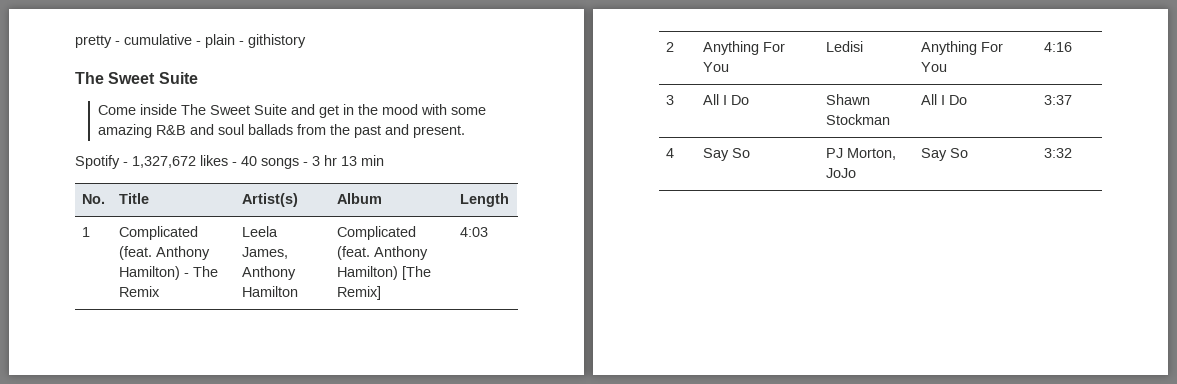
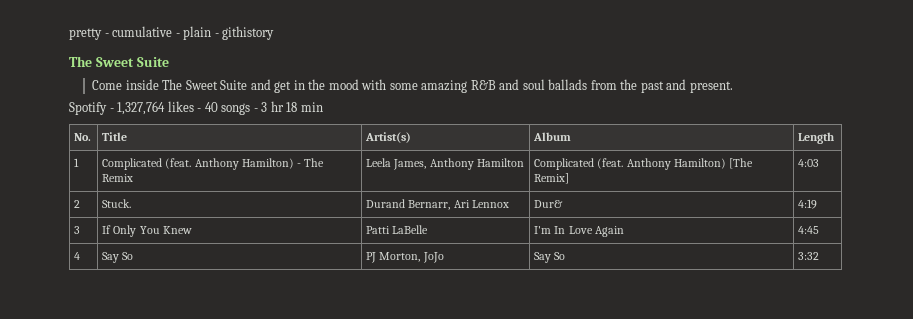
- Spotify - 1,327,672 likes - 40 songs - 3 hr 13 min
+ Spotify - 1,327,764 likes - 40 songs - 3 hr 18 min
- 2 | Anything For You | Ledisi | Anything For You | 4:16
- 3 | All I Do | Shawn Stockman | All I Do | 3:37
+ 2 | Stuck. | Durand Bernarr, Ari Lennox | Dur& | 4:19
+ 3 | If Only You Knew | Patti LaBelle | I'm In Love Again | 4:45

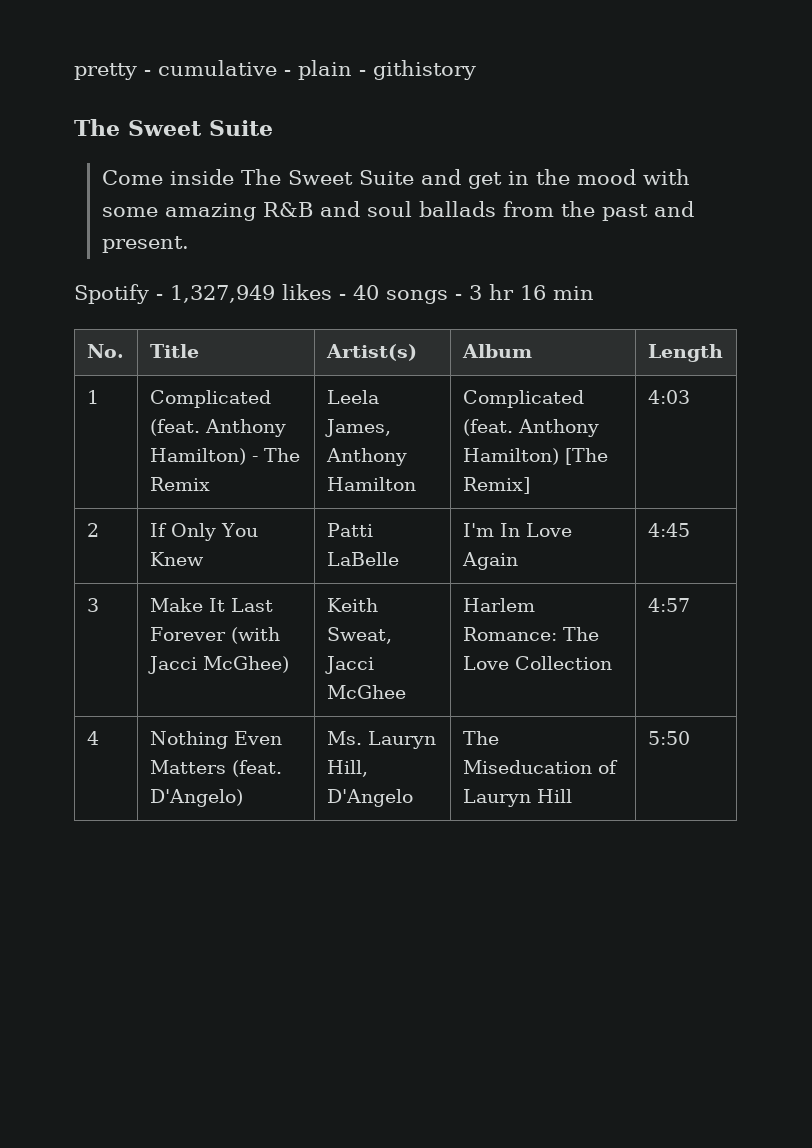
- Spotify - 1,327,764 likes - 40 songs - 3 hr 18 min
+ Spotify - 1,327,949 likes - 40 songs - 3 hr 16 min
- 2 | Stuck. | Durand Bernarr, Ari Lennox | Dur& | 4:19
- 3 | If Only You Knew | Patti LaBelle | I'm In Love Again | 4:45
+ 2 | If Only You Knew | Patti LaBelle | I'm In Love Again | 4:45
- 4 | Say So | PJ Morton, JoJo | Say So | 3:32
+ 3 | Make It Last Forever (with Jacci McGhee) | Keith Sweat, Jacci McGhee | Harlem Romance: The Love Collection | 4:57
+ 4 | Nothing Even Matters (feat. D'Angelo) | Ms. Lauryn Hill, D'Angelo | The Miseducation of Lauryn Hill | 5:50

